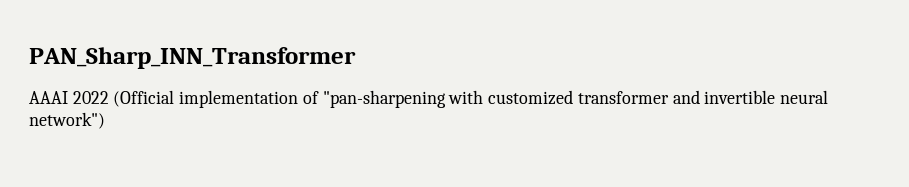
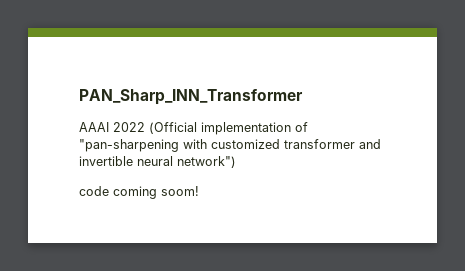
+ code coming soom!

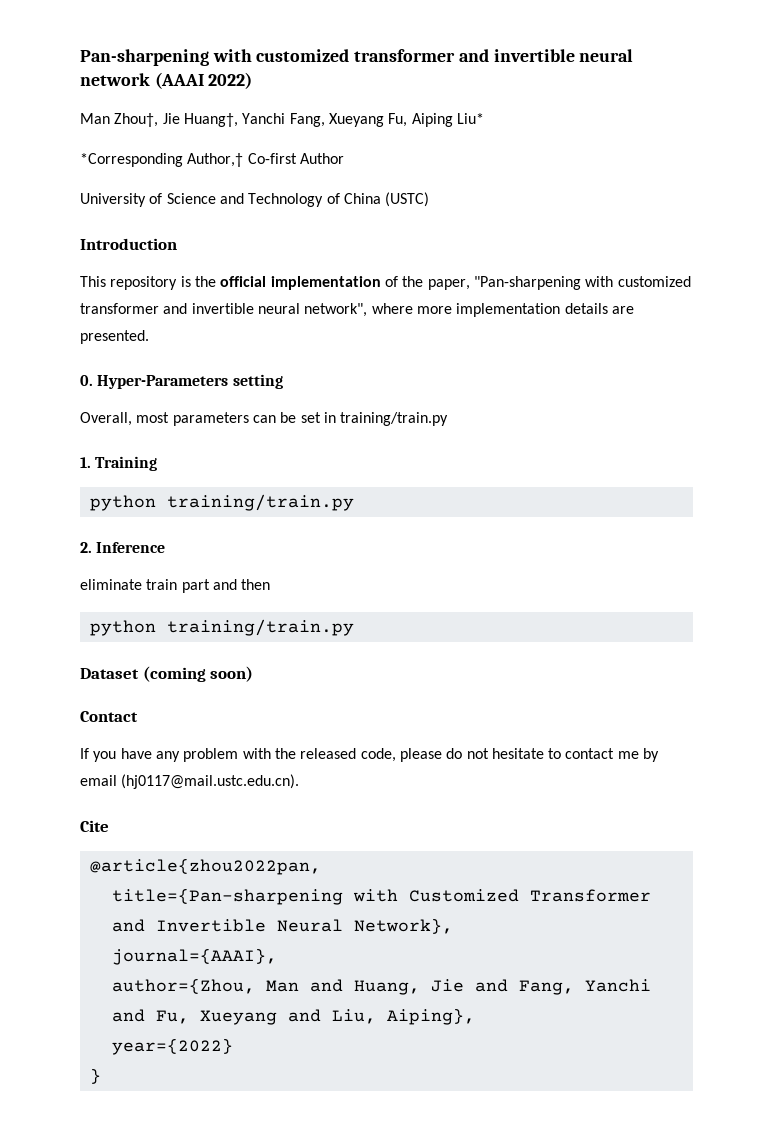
- PAN_Sharp_INN_Transformer
- AAAI 2022 (Official implementation of "pan-sharpening with customized transformer and invertible neural network")
- code coming soom!
+ Pan-sharpening with customized transformer and invertible neural network (AAAI 2022)
+ Man Zhou†, Jie Huang†, Yanchi Fang, Xueyang Fu, Aiping Liu*
+ *Corresponding Author,† Co-first Author
+ University of Science and Technology of China (USTC)
+ Introduction
+ This repository is the official implementation of the paper, "Pan-sharpening with customized transformer and invertible neural network", where more implementation details are presented.
+ 0. Hyper-Parameters setting
+ Overall, most parameters can be set in training/train.py
+ 1. Training
+ python training/train.py
+ 2. Inference
+ eliminate train part and then
+ python training/train.py
+ Dataset (coming soon)
+ Contact
+ If you have any problem with the released code, please do not hesitate to contact me by email (hj0117@mail.ustc.edu.cn).
+ Cite
+ @article{zhou2022pan,
+ title={Pan-sharpening with Customized Transformer and Invertible Neural Network},
+ journal={AAAI},
+ author={Zhou, Man and Huang, Jie and Fang, Yanchi and Fu, Xueyang and Liu, Aiping},
+ year={2022}
+ }

